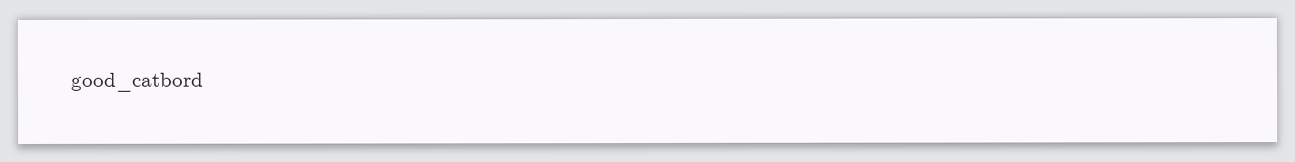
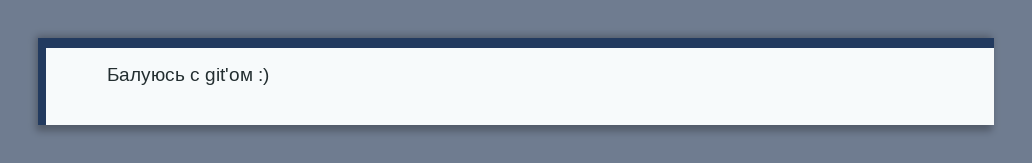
- good_catbord
+ Балуюсь с git'ом :)

